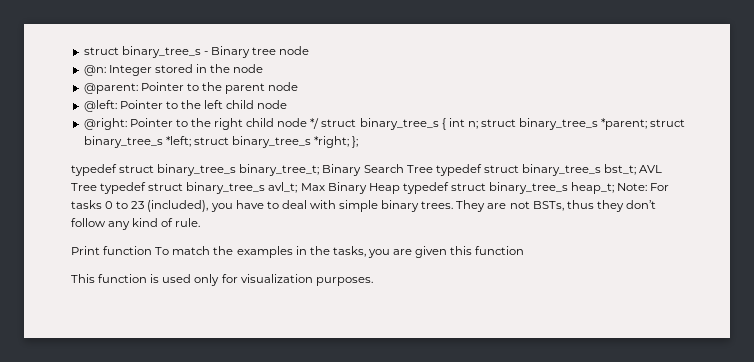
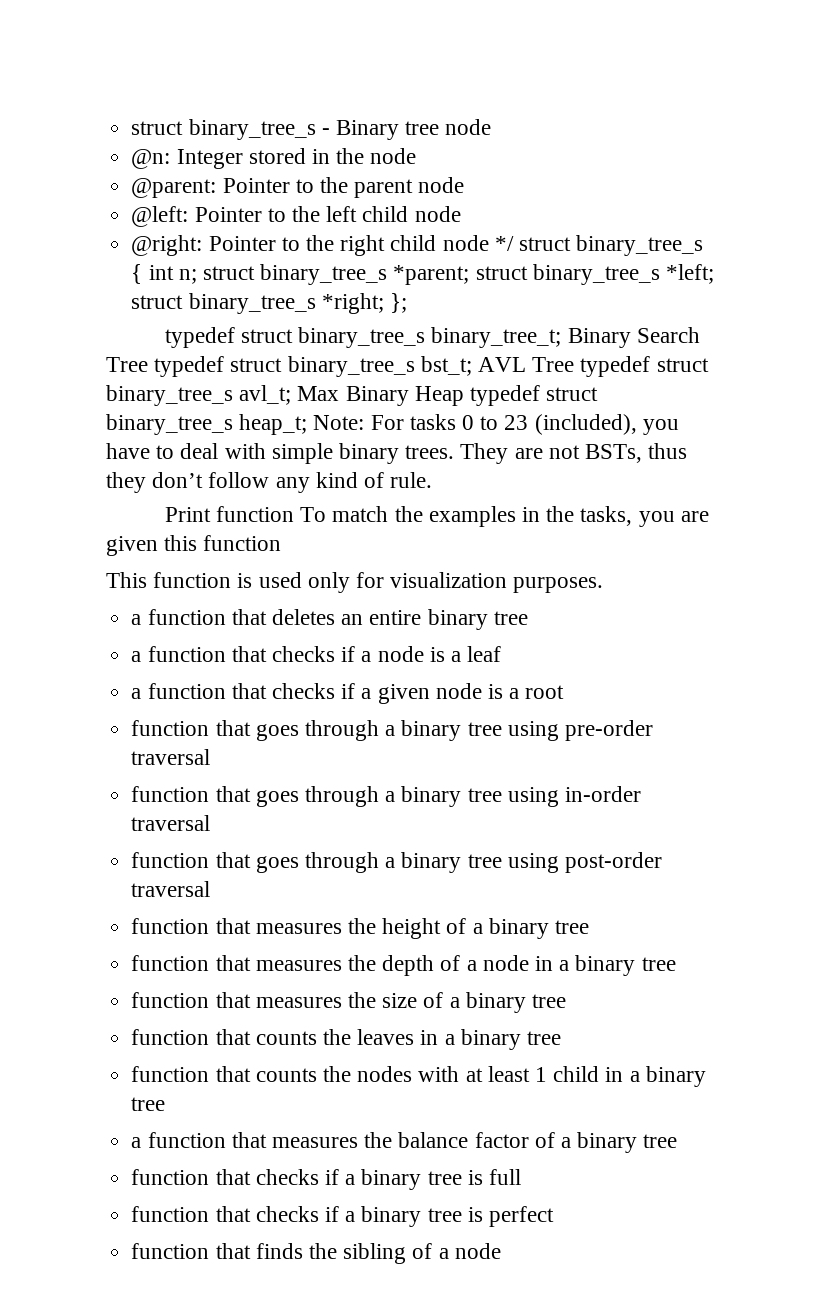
+ a function that deletes an entire binary tree
+ a function that checks if a node is a leaf
+ a function that checks if a given node is a root
+ function that goes through a binary tree using pre-order traversal
+ function that goes through a binary tree using in-order traversal
+ function that goes through a binary tree using post-order traversal
+ function that measures the height of a binary tree
+ function that measures the depth of a node in a binary tree
+ function that measures the size of a binary tree
+ function that counts the leaves in a binary tree
+ function that counts the nodes with at least 1 child in a binary tree
+ a function that measures the balance factor of a binary tree
+ function that checks if a binary tree is full
+ function that checks if a binary tree is perfect
+ function that finds the sibling of a node

